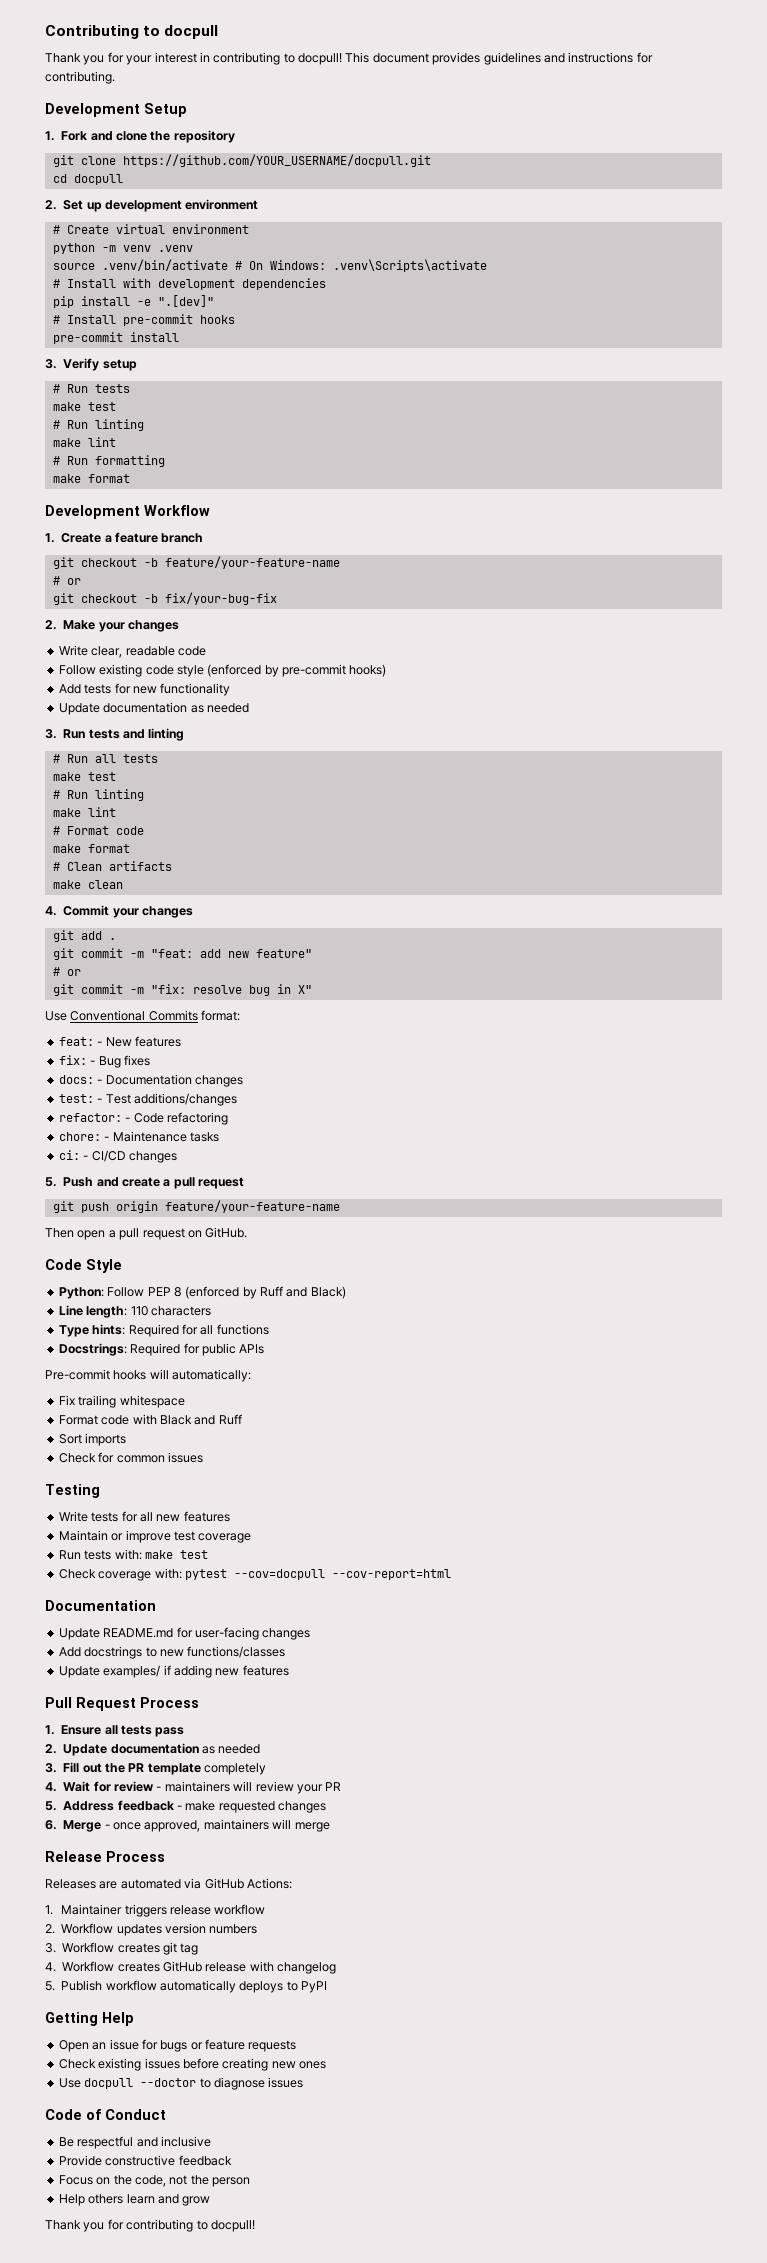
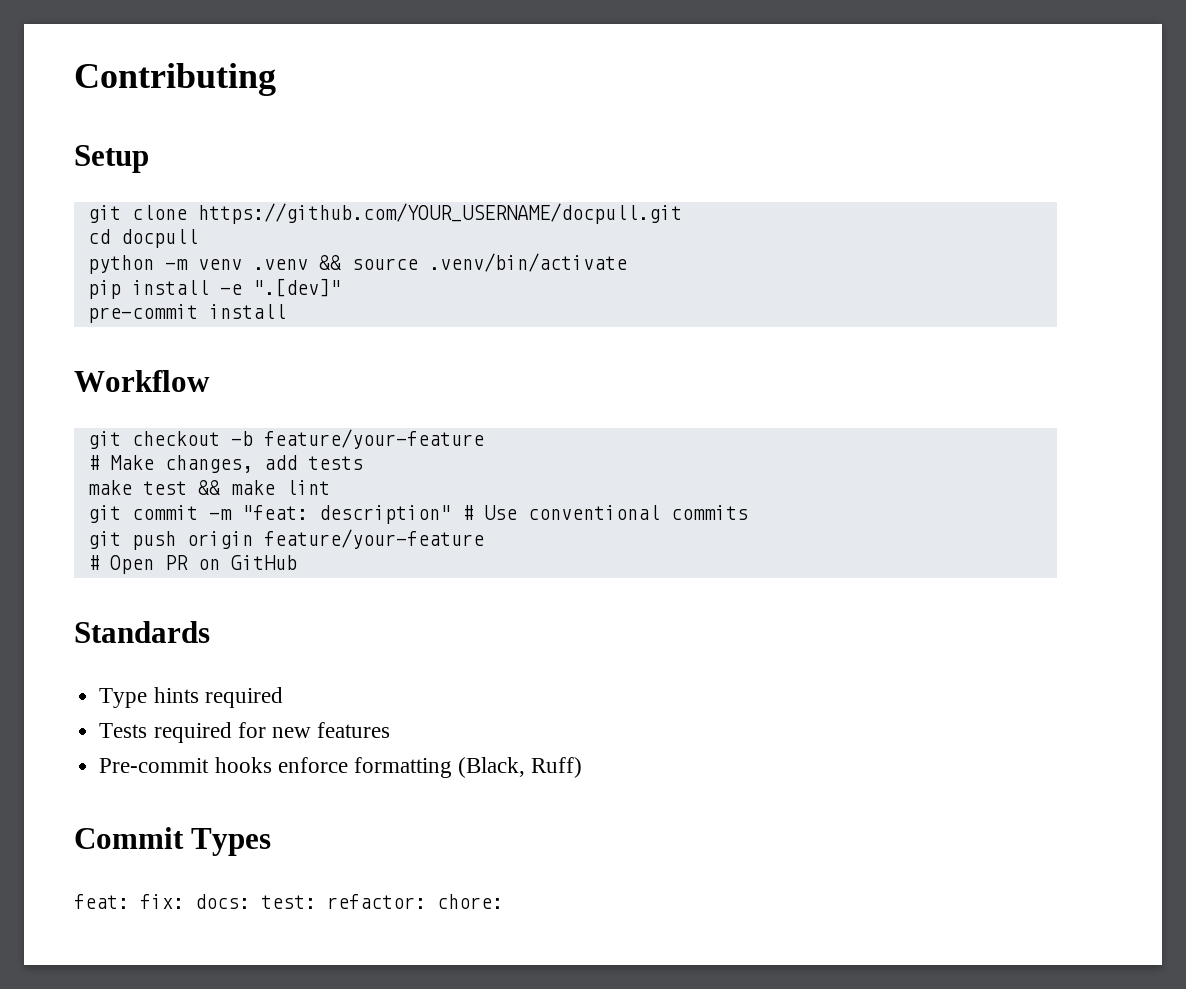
- Contributing to docpull
- Thank you for your interest in contributing to docpull! This document provides guidelines and instructions for contributing.
- Development Setup
- 1. Fork and clone the repository
+ Contributing
+ Setup
- 2. Set up development environment
- # Create virtual environment
- python -m venv .venv
- source .venv/bin/activate # On Windows: .venv\Scripts\activate
- # Install with development dependencies
+ python -m venv .venv && source .venv/bin/activate
  pip install -e ".[dev]"
- # Install pre-commit hooks
  pre-commit install
- 3. Verify setup
- # Run tests
- make test
- # Run linting
- make lint
- # Run formatting
- make format
- Development Workflow
- 1. Create a feature branch
- git checkout -b feature/your-feature-name
- # or
- git checkout -b fix/your-bug-fix
- 2. Make your changes
- Write clear, readable code
- Follow existing code style (enforced by pre-commit hooks)
- Add tests for new functionality
- Update documentation as needed
- 3. Run tests and linting
- # Run all tests
- make test
- # Run linting
- make lint
- # Format code
- make format
- # Clean artifacts
- make clean
- 4. Commit your changes
- git add .
- git commit -m "feat: add new feature"
- # or
- git commit -m "fix: resolve bug in X"
- Use Conventional Commits format:
- feat: - New features
- fix: - Bug fixes
- docs: - Documentation changes
- test: - Test additions/changes
- refactor: - Code refactoring
- chore: - Maintenance tasks
- ci: - CI/CD changes
- 5. Push and create a pull request
- git push origin feature/your-feature-name
- Then open a pull request on GitHub.
- Code Style
- Python: Follow PEP 8 (enforced by Ruff and Black)
- Line length: 110 characters
- Type hints: Required for all functions
- Docstrings: Required for public APIs
- Pre-commit hooks will automatically:
- Fix trailing whitespace
- Format code with Black and Ruff
- Sort imports
- Check for common issues
- Testing
- Write tests for all new features
- Maintain or improve test coverage
- Run tests with: make test
- Check coverage with: pytest --cov=docpull --cov-report=html
- Documentation
- Update README.md for user-facing changes
- Add docstrings to new functions/classes
- Update examples/ if adding new features
- Pull Request Process
- 1. Ensure all tests pass
- 2. Update documentation as needed
- 3. Fill out the PR template completely
- 4. Wait for review - maintainers will review your PR
- 5. Address feedback - make requested changes
- 6. Merge - once approved, maintainers will merge
- Release Process
- Releases are automated via GitHub Actions:
- 1. Maintainer triggers release workflow
- 2. Workflow updates version numbers
- 3. Workflow creates git tag
- 4. Workflow creates GitHub release with changelog
- 5. Publish workflow automatically deploys to PyPI
- Getting Help
- Open an issue for bugs or feature requests
- Check existing issues before creating new ones
- Use docpull --doctor to diagnose issues
- Code of Conduct
- Be respectful and inclusive
- Provide constructive feedback
- Focus on the code, not the person
- Help others learn and grow
- Thank you for contributing to docpull!
+ Workflow
+ git checkout -b feature/your-feature
+ # Make changes, add tests
+ make test && make lint
+ git commit -m "feat: description" # Use conventional commits
+ git push origin feature/your-feature
+ # Open PR on GitHub
+ Standards
+ Type hints required
+ Tests required for new features
+ Pre-commit hooks enforce formatting (Black, Ruff)
+ Commit Types
+ feat: fix: docs: test: refactor: chore:

